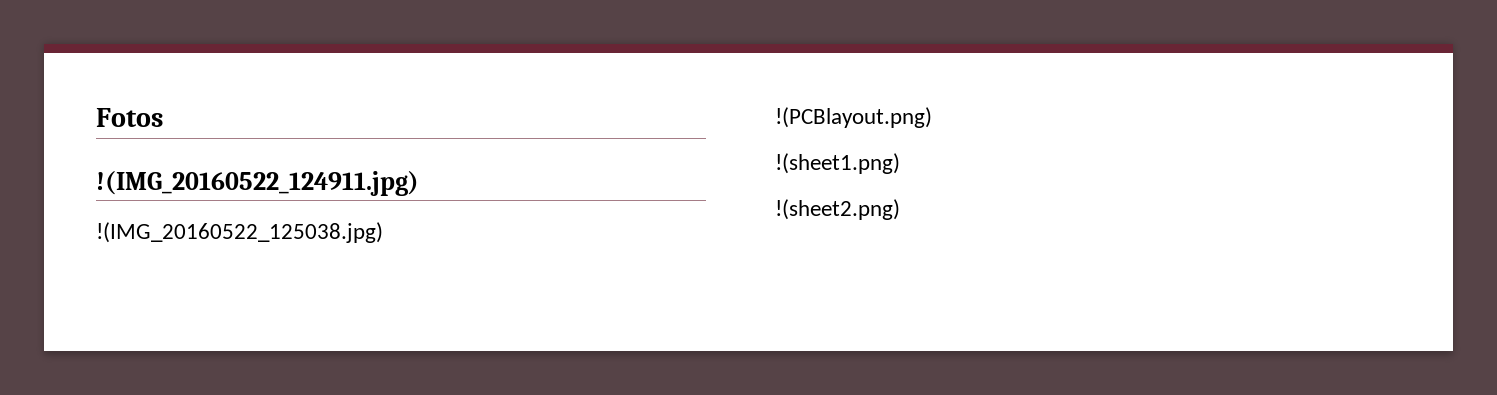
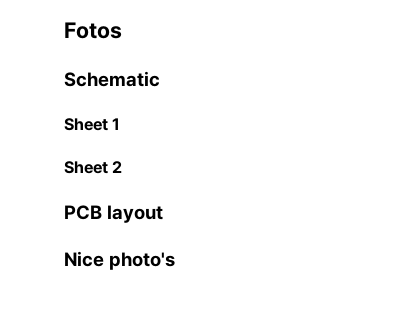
- !(IMG_20160522_124911.jpg)
- !(IMG_20160522_125038.jpg)
- !(PCBlayout.png)
- !(sheet1.png)
- !(sheet2.png)
+ Schematic
+ Sheet 1
+ Sheet 2
+ PCB layout
+ Nice photo's

